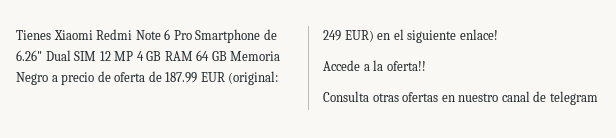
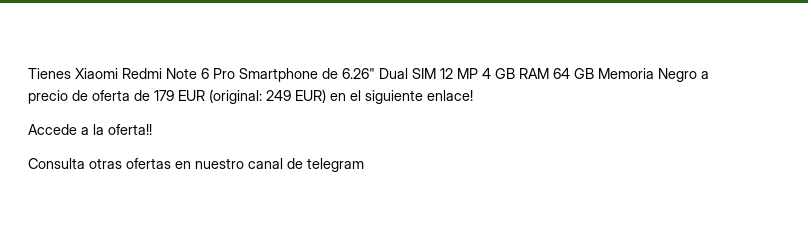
- Tienes Xiaomi Redmi Note 6 Pro Smartphone de 6.26" Dual SIM 12 MP 4 GB RAM 64 GB Memoria Negro a precio de oferta de 187.99 EUR (original: 249 EUR) en el siguiente enlace!
+ Tienes Xiaomi Redmi Note 6 Pro Smartphone de 6.26" Dual SIM 12 MP 4 GB RAM 64 GB Memoria Negro a precio de oferta de 179 EUR (original: 249 EUR) en el siguiente enlace!

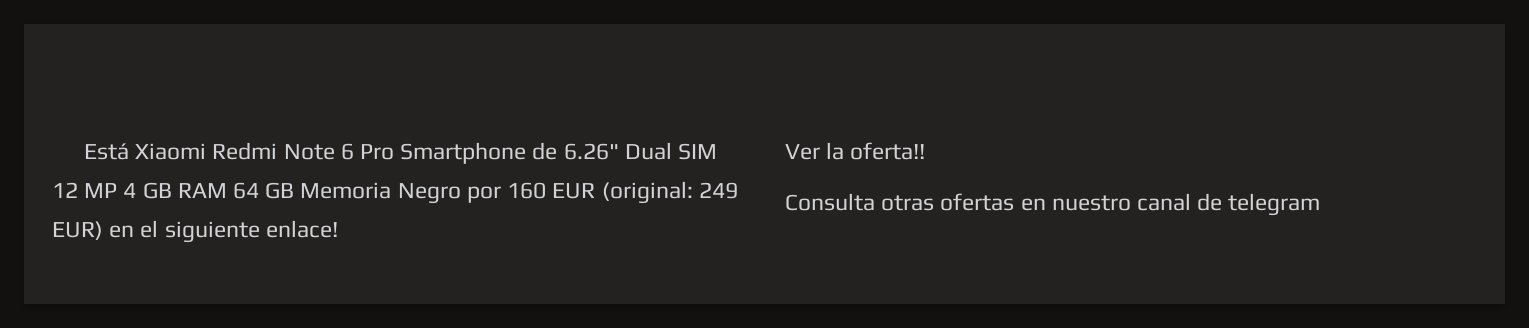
- Tienes Xiaomi Redmi Note 6 Pro Smartphone de 6.26" Dual SIM 12 MP 4 GB RAM 64 GB Memoria Negro a precio de oferta de 179 EUR (original: 249 EUR) en el siguiente enlace!
+ Está Xiaomi Redmi Note 6 Pro Smartphone de 6.26" Dual SIM 12 MP 4 GB RAM 64 GB Memoria Negro por 160 EUR (original: 249 EUR) en el siguiente enlace!
- Accede a la oferta!!
+ Ver la oferta!!

